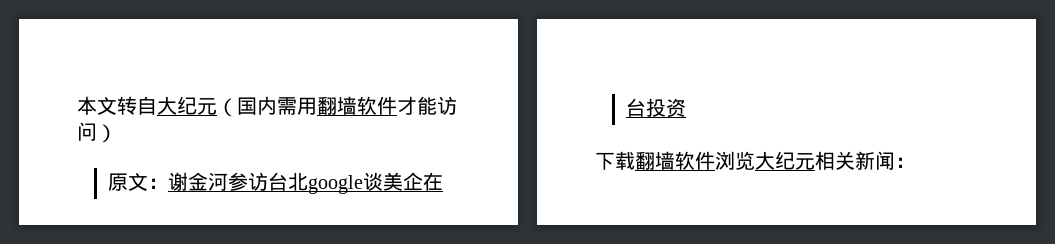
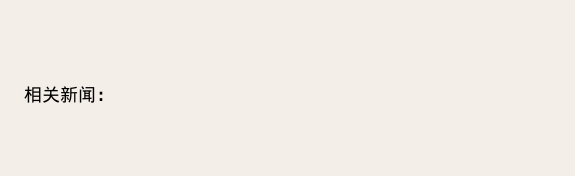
- 本文转自大纪元（国内需用翻墙软件才能访问）
- 原文：谢金河参访台北google谈美企在台投资
- 下载翻墙软件浏览大纪元相关新闻：
+ 相关新闻：

